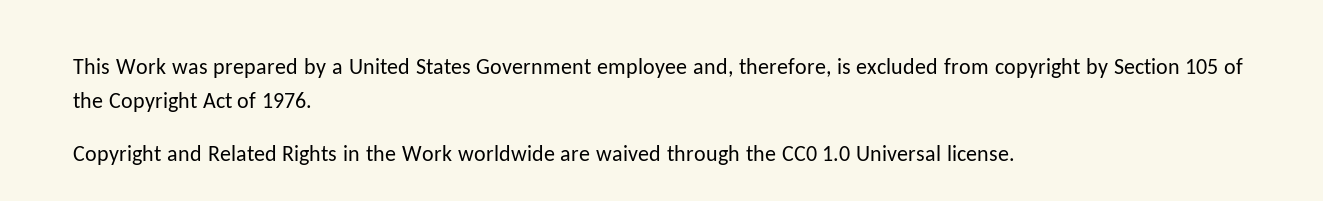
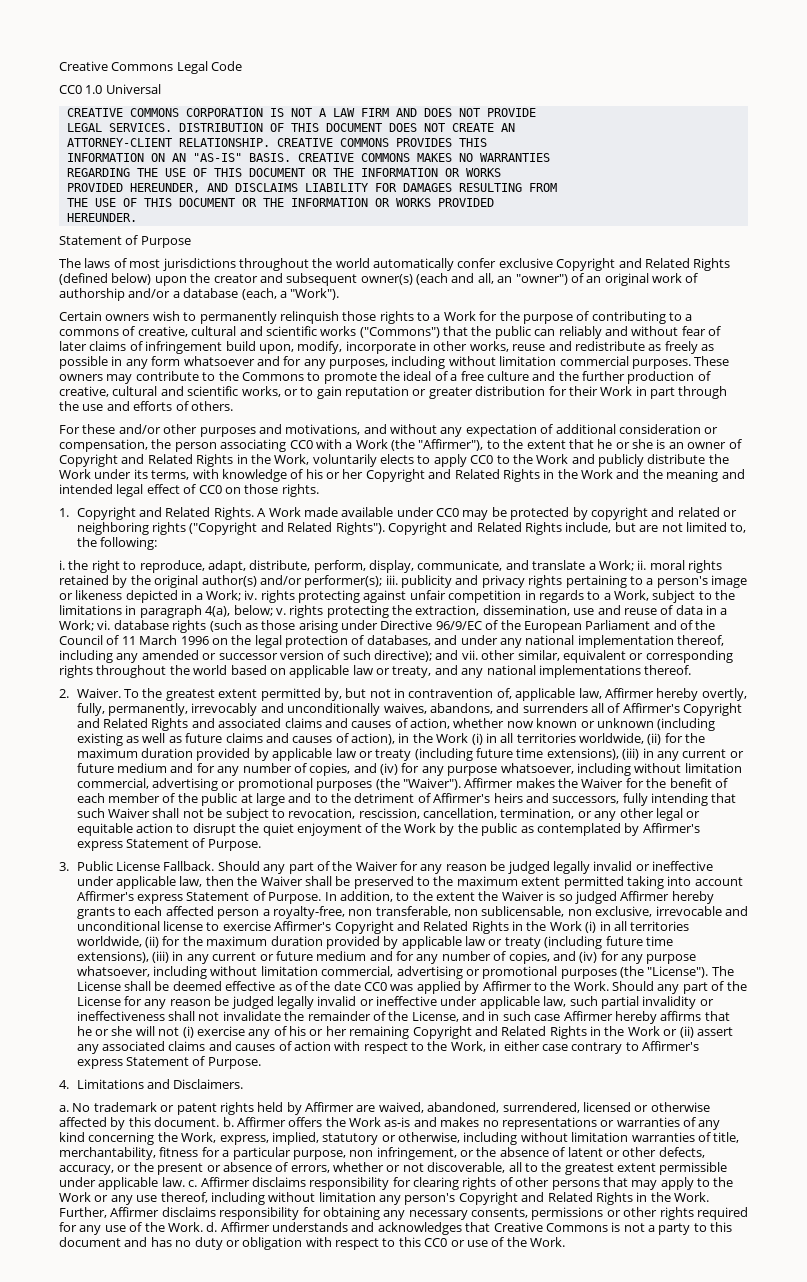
- This Work was prepared by a United States Government employee and, therefore, is excluded from copyright by Section 105 of the Copyright Act of 1976.
- Copyright and Related Rights in the Work worldwide are waived through the CC0 1.0 Universal license.
+ Creative Commons Legal Code
+ CC0 1.0 Universal
+ CREATIVE COMMONS CORPORATION IS NOT A LAW FIRM AND DOES NOT PROVIDE
+ LEGAL SERVICES. DISTRIBUTION OF THIS DOCUMENT DOES NOT CREATE AN
+ ATTORNEY-CLIENT RELATIONSHIP. CREATIVE COMMONS PROVIDES THIS
+ INFORMATION ON AN "AS-IS" BASIS. CREATIVE COMMONS MAKES NO WARRANTIES
+ REGARDING THE USE OF THIS DOCUMENT OR THE INFORMATION OR WORKS
+ PROVIDED HEREUNDER, AND DISCLAIMS LIABILITY FOR DAMAGES RESULTING FROM
+ THE USE OF THIS DOCUMENT OR THE INFORMATION OR WORKS PROVIDED
+ HEREUNDER.
+ Statement of Purpose
+ The laws of most jurisdictions throughout the world automatically confer exclusive Copyright and Related Rights (defined below) upon the creator and subsequent owner(s) (each and all, an "owner") of an original work of authorship and/or a database (each, a "Work").
+ Certain owners wish to permanently relinquish those rights to a Work for the purpose of contributing to a commons of creative, cultural and scientific works ("Commons") that the public can reliably and without fear of later claims of infringement build upon, modify, incorporate in other works, reuse and redistribute as freely as possible in any form whatsoever and for any purposes, including without limitation commercial purposes. These owners may contribute to the Commons to promote the ideal of a free culture and the further production of creative, cultural and scientific works, or to gain reputation or greater distribution for their Work in part through the use and efforts of others.
+ For these and/or other purposes and motivations, and without any expectation of additional consideration or compensation, the person associating CC0 with a Work (the "Affirmer"), to the extent that he or she is an owner of Copyright and Related Rights in the Work, voluntarily elects to apply CC0 to the Work and publicly distribute the Work under its terms, with knowledge of his or her Copyright and Related Rights in the Work and the meaning and intended legal effect of CC0 on those rights.
+ 1. Copyright and Related Rights. A Work made available under CC0 may be protected by copyright and related or neighboring rights ("Copyright and Related Rights"). Copyright and Related Rights include, but are not limited to, the following:
+ i. the right to reproduce, adapt, distribute, perform, display, communicate, and translate a Work; ii. moral rights retained by the original author(s) and/or performer(s); iii. publicity and privacy rights pertaining to a person's image or likeness depicted in a Work; iv. rights protecting against unfair competition in regards to a Work, subject to the limitations in paragraph 4(a), below; v. rights protecting the extraction, dissemination, use and reuse of data in a Work; vi. database rights (such as those arising under Directive 96/9/EC of the European Parliament and of the Council of 11 March 1996 on the legal protection of databases, and under any national implementation thereof, including any amended or successor version of such directive); and vii. other similar, equivalent or corresponding rights throughout the world based on applicable law or treaty, and any national implementations thereof.
+ 2. Waiver. To the greatest extent permitted by, but not in contravention of, applicable law, Affirmer hereby overtly, fully, permanently, irrevocably and unconditionally waives, abandons, and surrenders all of Affirmer's Copyright and Related Rights and associated claims and causes of action, whether now known or unknown (including existing as well as future claims and causes of action), in the Work (i) in all territories worldwide, (ii) for the maximum duration provided by applicable law or treaty (including future time extensions), (iii) in any current or future medium and for any number of copies, and (iv) for any purpose whatsoever, including without limitation commercial, advertising or promotional purposes (the "Waiver"). Affirmer makes the Waiver for the benefit of each member of the public at large and to the detriment of Affirmer's heirs and successors, fully intending that such Waiver shall not be subject to revocation, rescission, cancellation, termination, or any other legal or equitable action to disrupt the quiet enjoyment of the Work by the public as contemplated by Affirmer's express Statement of Purpose.
+ 3. Public License Fallback. Should any part of the Waiver for any reason be judged legally invalid or ineffective under applicable law, then the Waiver shall be preserved to the maximum extent permitted taking into account Affirmer's express Statement of Purpose. In addition, to the extent the Waiver is so judged Affirmer hereby grants to each affected person a royalty-free, non transferable, non sublicensable, non exclusive, irrevocable and unconditional license to exercise Affirmer's Copyright and Related Rights in the Work (i) in all territories worldwide, (ii) for the maximum duration provided by applicable law or treaty (including future time extensions), (iii) in any current or future medium and for any number of copies, and (iv) for any purpose whatsoever, including without limitation commercial, advertising or promotional purposes (the "License"). The License shall be deemed effective as of the date CC0 was applied by Affirmer to the Work. Should any part of the License for any reason be judged legally invalid or ineffective under applicable law, such partial invalidity or ineffectiveness shall not invalidate the remainder of the License, and in such case Affirmer hereby affirms that he or she will not (i) exercise any of his or her remaining Copyright and Related Rights in the Work or (ii) assert any associated claims and causes of action with respect to the Work, in either case contrary to Affirmer's express Statement of Purpose.
+ 4. Limitations and Disclaimers.
+ a. No trademark or patent rights held by Affirmer are waived, abandoned, surrendered, licensed or otherwise affected by this document. b. Affirmer offers the Work as-is and makes no representations or warranties of any kind concerning the Work, express, implied, statutory or otherwise, including without limitation warranties of title, merchantability, fitness for a particular purpose, non infringement, or the absence of latent or other defects, accuracy, or the present or absence of errors, whether or not discoverable, all to the greatest extent permissible under applicable law. c. Affirmer disclaims responsibility for clearing rights of other persons that may apply to the Work or any use thereof, including without limitation any person's Copyright and Related Rights in the Work. Further, Affirmer disclaims responsibility for obtaining any necessary consents, permissions or other rights required for any use of the Work. d. Affirmer understands and acknowledges that Creative Commons is not a party to this document and has no duty or obligation with respect to this CC0 or use of the Work.

